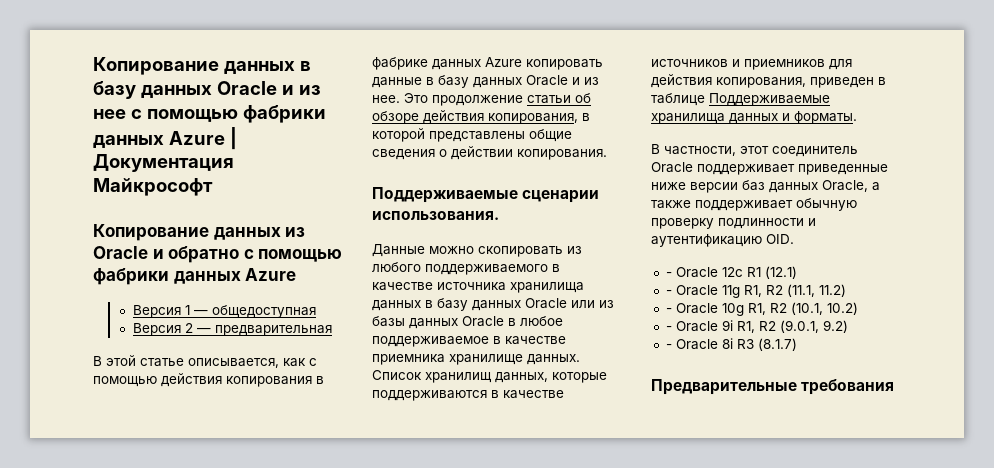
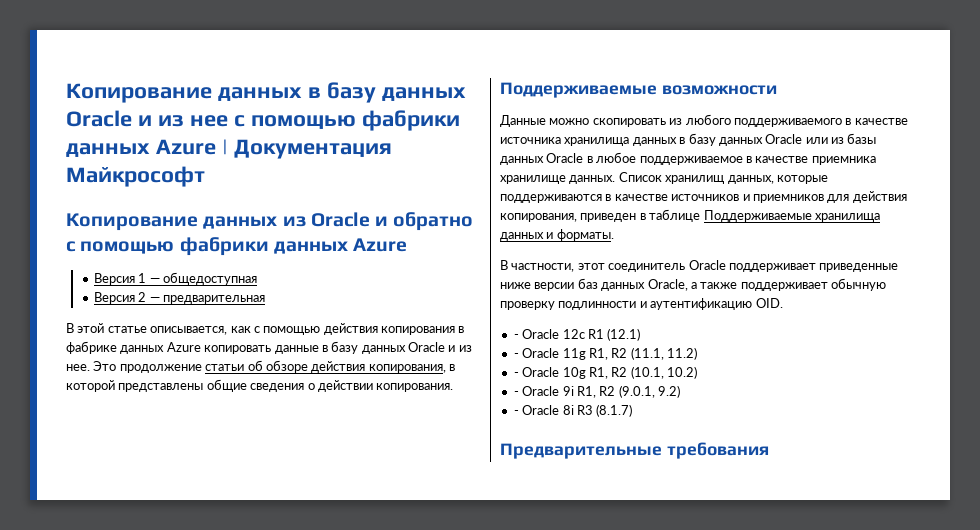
- Поддерживаемые сценарии использования.
+ Поддерживаемые возможности

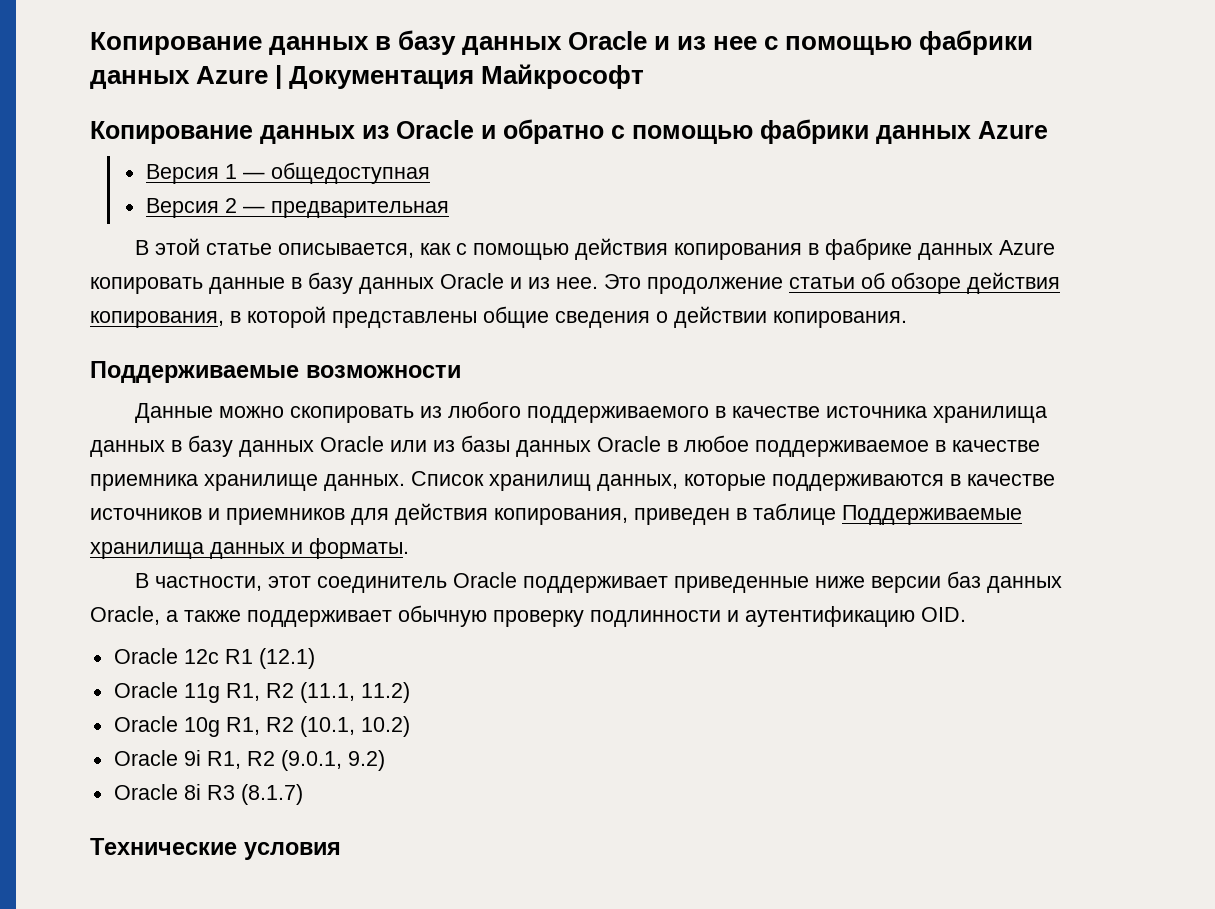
- - Oracle 12c R1 (12.1)
+ Oracle 12c R1 (12.1)
- - Oracle 11g R1, R2 (11.1, 11.2)
+ Oracle 11g R1, R2 (11.1, 11.2)
- - Oracle 10g R1, R2 (10.1, 10.2)
+ Oracle 10g R1, R2 (10.1, 10.2)
- - Oracle 9i R1, R2 (9.0.1, 9.2)
+ Oracle 9i R1, R2 (9.0.1, 9.2)
- - Oracle 8i R3 (8.1.7)
+ Oracle 8i R3 (8.1.7)
- Предварительные требования
+ Технические условия

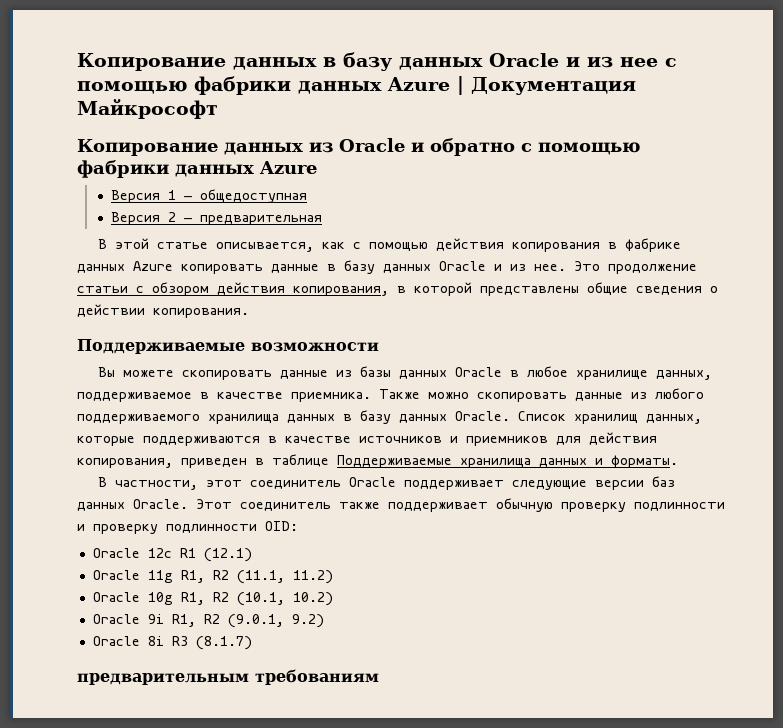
- Это продолжение статьи об обзоре действия копирования, в которой представлены общие сведения о действии копирования.
+ Это продолжение статьи с обзором действия копирования, в которой представлены общие сведения о действии копирования.
- Данные можно скопировать из любого поддерживаемого в качестве источника хранилища данных в базу данных Oracle или из базы данных Oracle в любое поддерживаемое в качестве приемника хранилище данных.
+ Вы можете скопировать данные из базы данных Oracle в любое хранилище данных, поддерживаемое в качестве приемника. Также можно скопировать данные из любого поддерживаемого хранилища данных в базу данных Oracle.
- В частности, этот соединитель Oracle поддерживает приведенные ниже версии баз данных Oracle, а также поддерживает обычную проверку подлинности и аутентификацию OID.
+ В частности, этот соединитель Oracle поддерживает следующие версии баз данных Oracle. Этот соединитель также поддерживает обычную проверку подлинности и проверку подлинности OID:
- Технические условия
+ предварительным требованиям

